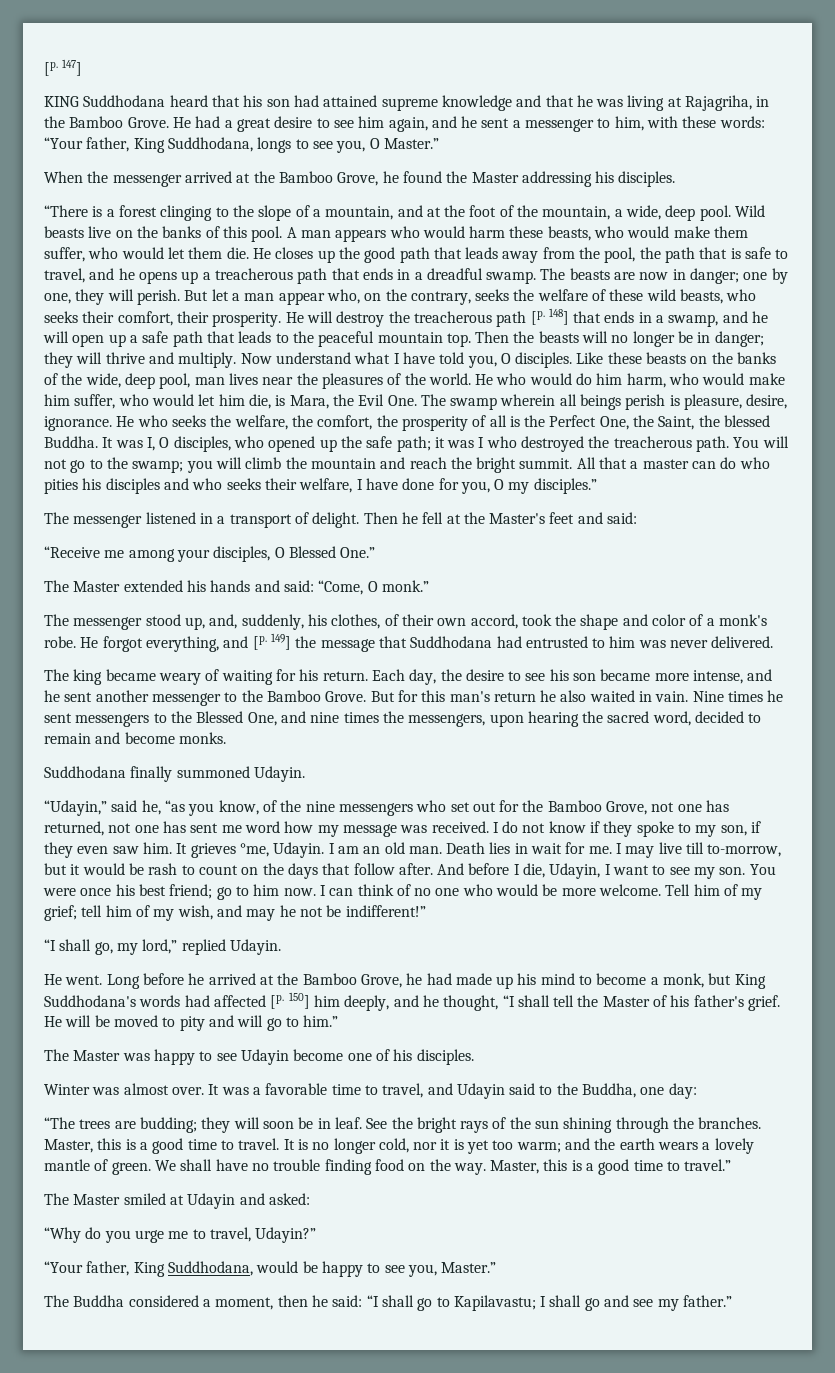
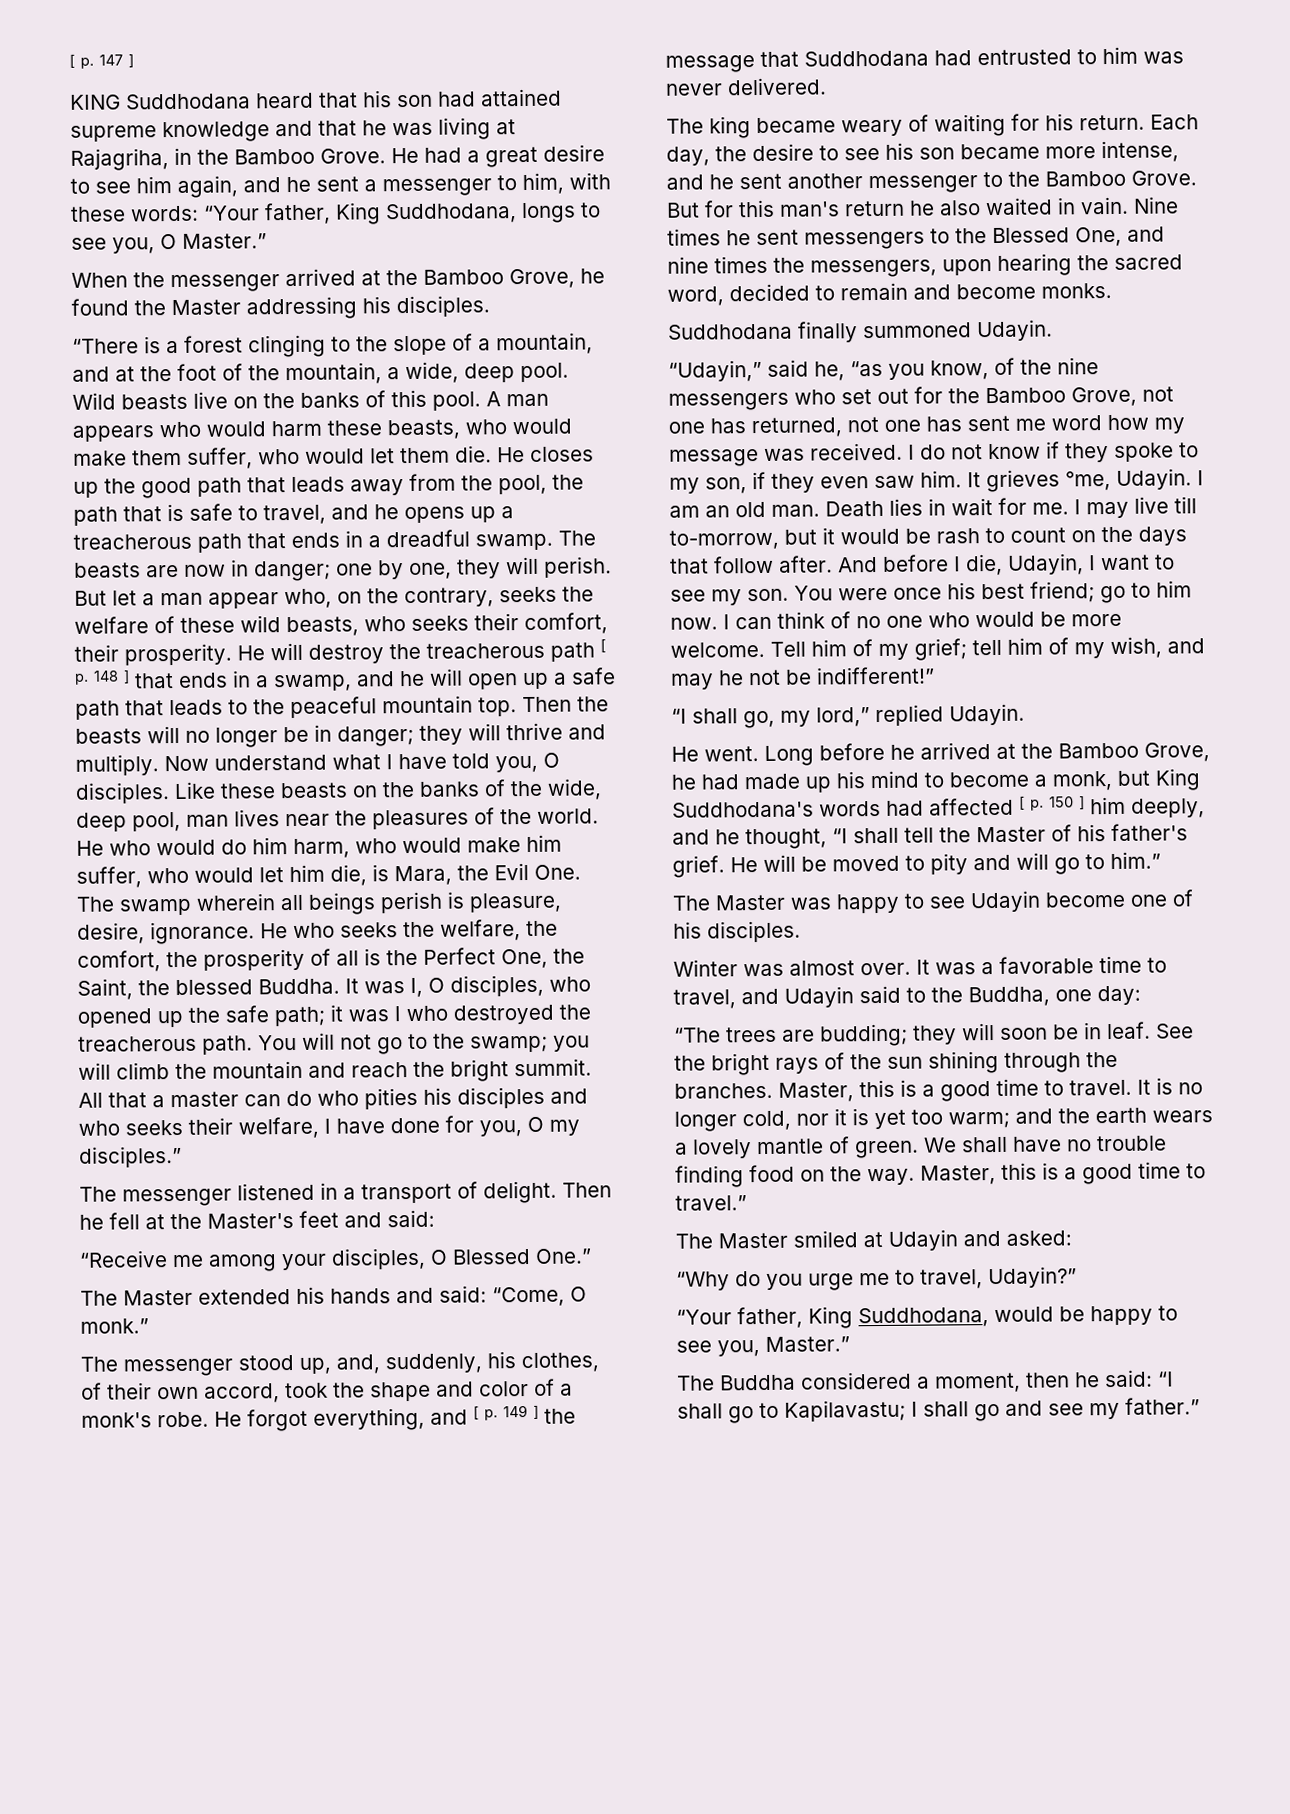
- [p. 147]
+ [ p. 147 ]
- He will destroy the treacherous path [p. 148] that ends in a swamp, and he will open up a safe path that leads to the peaceful mountain top.
+ He will destroy the treacherous path [ p. 148 ] that ends in a swamp, and he will open up a safe path that leads to the peaceful mountain top.
- He forgot everything, and [p. 149] the message that Suddhodana had entrusted to him was never delivered.
+ He forgot everything, and [ p. 149 ] the message that Suddhodana had entrusted to him was never delivered.
- Long before he arrived at the Bamboo Grove, he had made up his mind to become a monk, but King Suddhodana's words had affected [p. 150] him deeply, and he thought, “I shall tell the Master of his father's grief.
+ Long before he arrived at the Bamboo Grove, he had made up his mind to become a monk, but King Suddhodana's words had affected [ p. 150 ] him deeply, and he thought, “I shall tell the Master of his father's grief.

